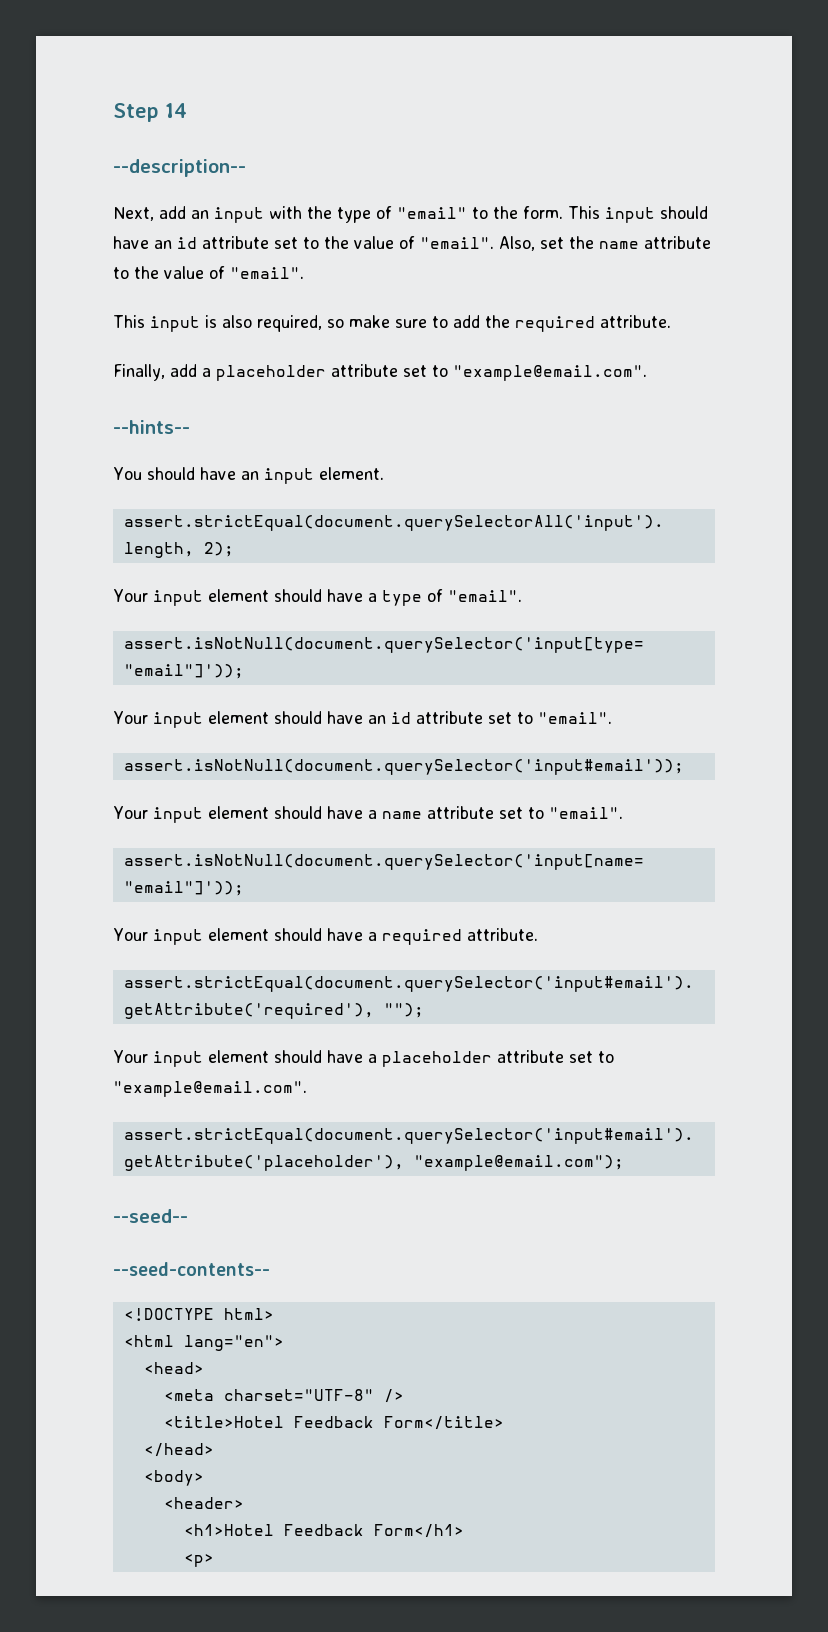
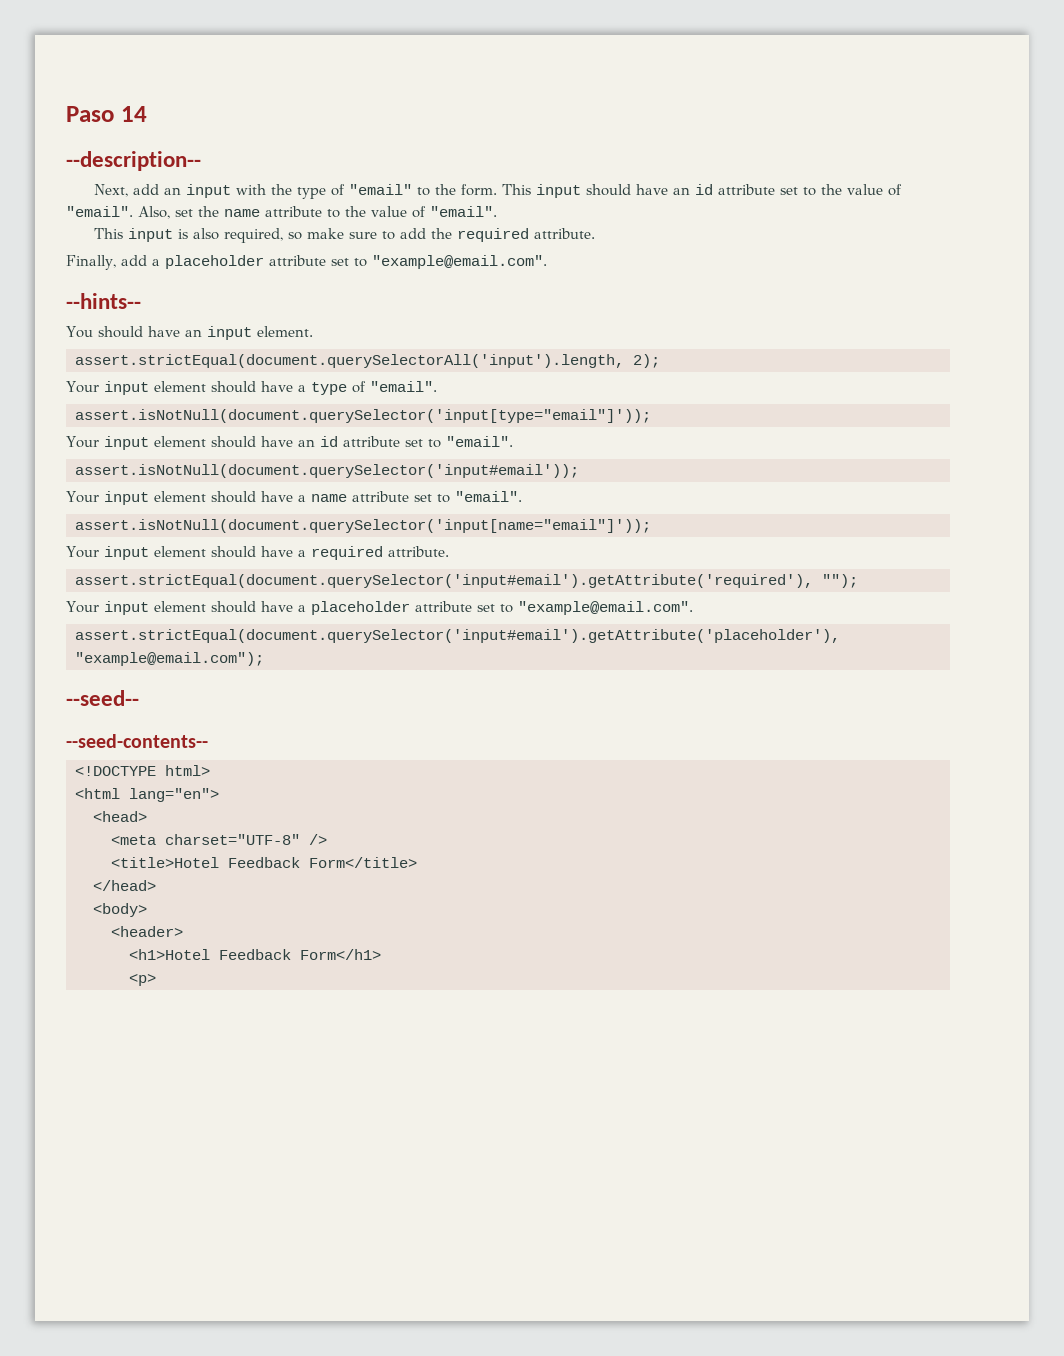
- Step 14
+ Paso 14

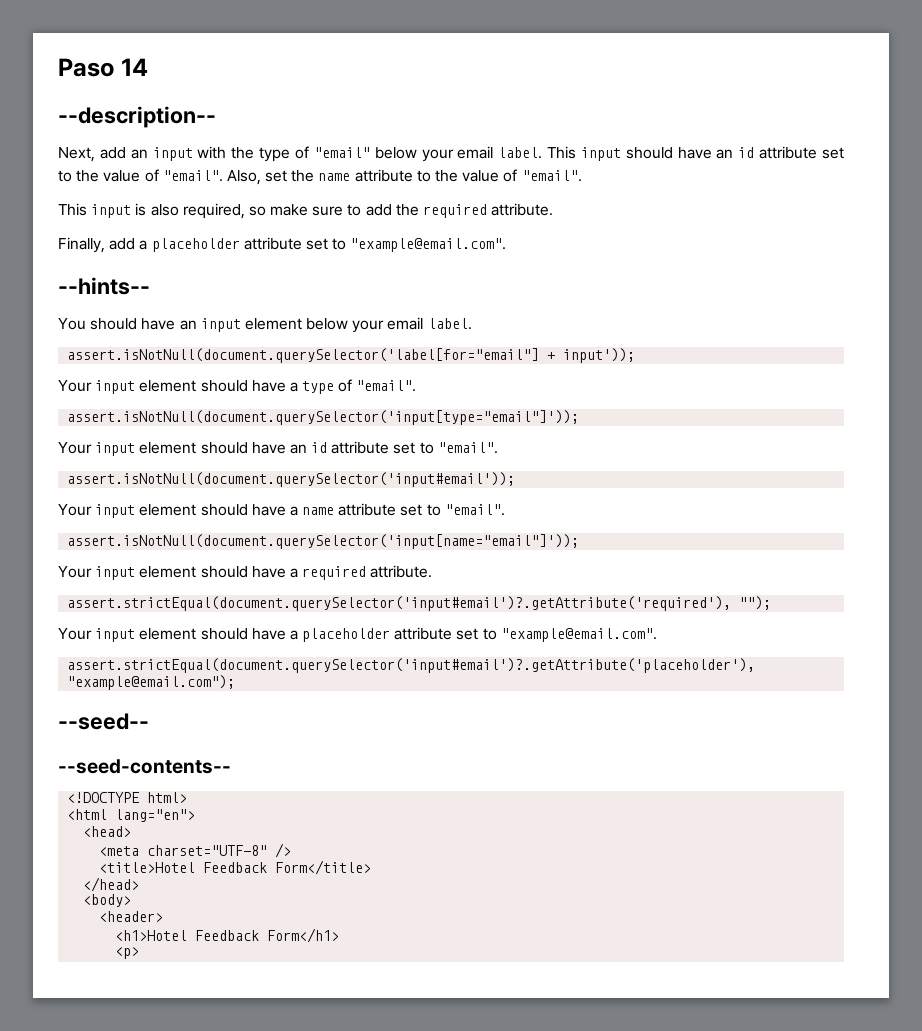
- Next, add an input with the type of "email" to the form.
+ Next, add an input with the type of "email" below your email label.
- You should have an input element.
- assert.strictEqual(document.querySelectorAll('input').length, 2);
+ You should have an input element below your email label.
+ assert.isNotNull(document.querySelector('label[for="email"] + input'));
- assert.strictEqual(document.querySelector('input#email').getAttribute('required'), "");
+ assert.strictEqual(document.querySelector('input#email')?.getAttribute('required'), "");
- assert.strictEqual(document.querySelector('input#email').getAttribute('placeholder'), "example@email.com");
+ assert.strictEqual(document.querySelector('input#email')?.getAttribute('placeholder'), "example@email.com");

